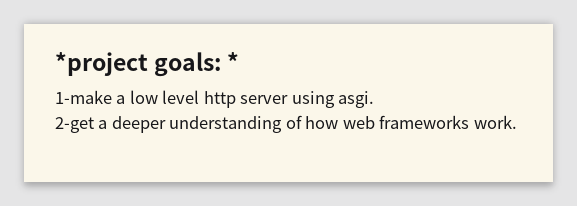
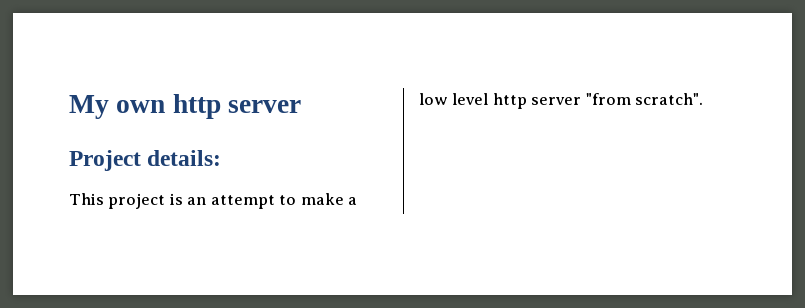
- *project goals: *
- 1-make a low level http server using asgi.
- 2-get a deeper understanding of how web frameworks work.
+ My own http server
+ Project details:
+ This project is an attempt to make a low level http server "from scratch".

